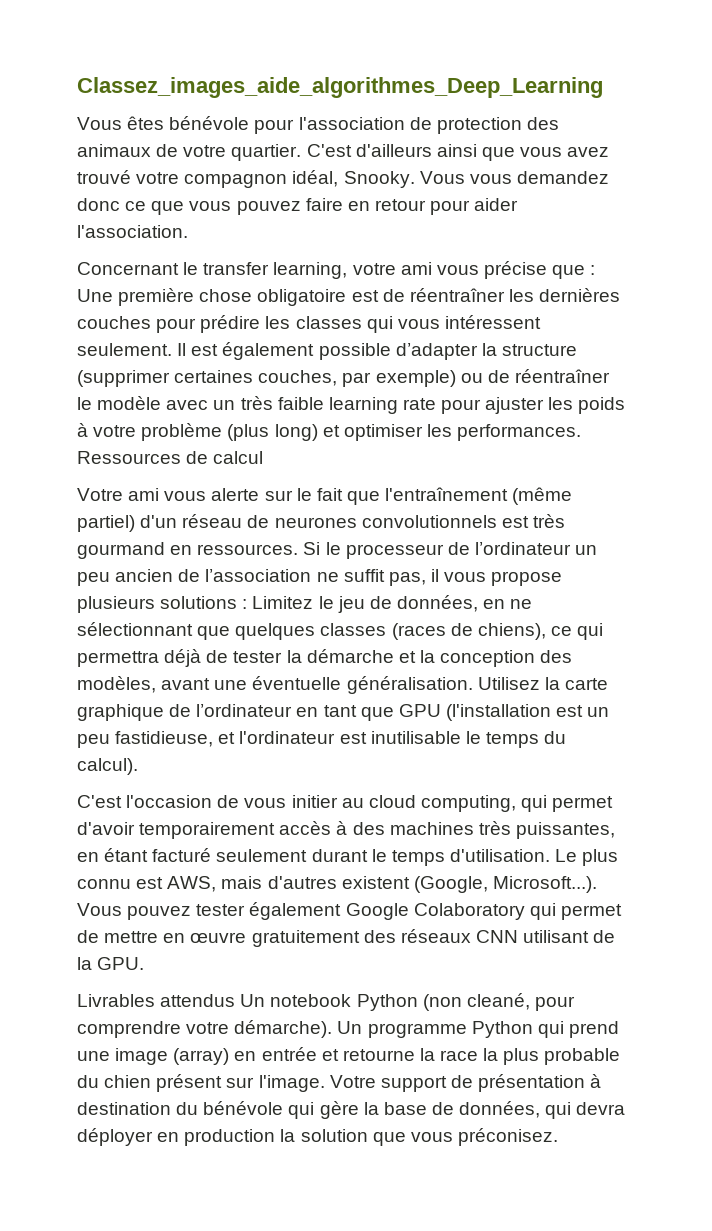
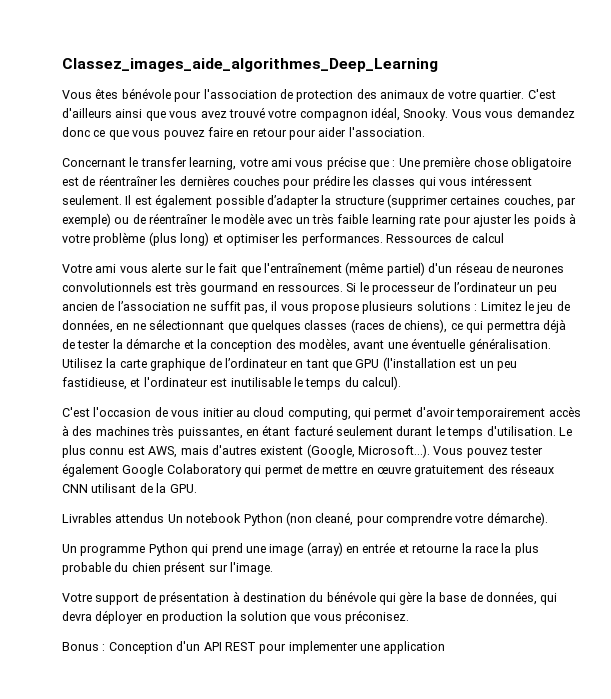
- Livrables attendus Un notebook Python (non cleané, pour comprendre votre démarche). Un programme Python qui prend une image (array) en entrée et retourne la race la plus probable du chien présent sur l'image. Votre support de présentation à destination du bénévole qui gère la base de données, qui devra déployer en production la solution que vous préconisez.
+ Livrables attendus Un notebook Python (non cleané, pour comprendre votre démarche).
+ Un programme Python qui prend une image (array) en entrée et retourne la race la plus probable du chien présent sur l'image.
+ Votre support de présentation à destination du bénévole qui gère la base de données, qui devra déployer en production la solution que vous préconisez.
+ Bonus : Conception d'un API REST pour implementer une application

